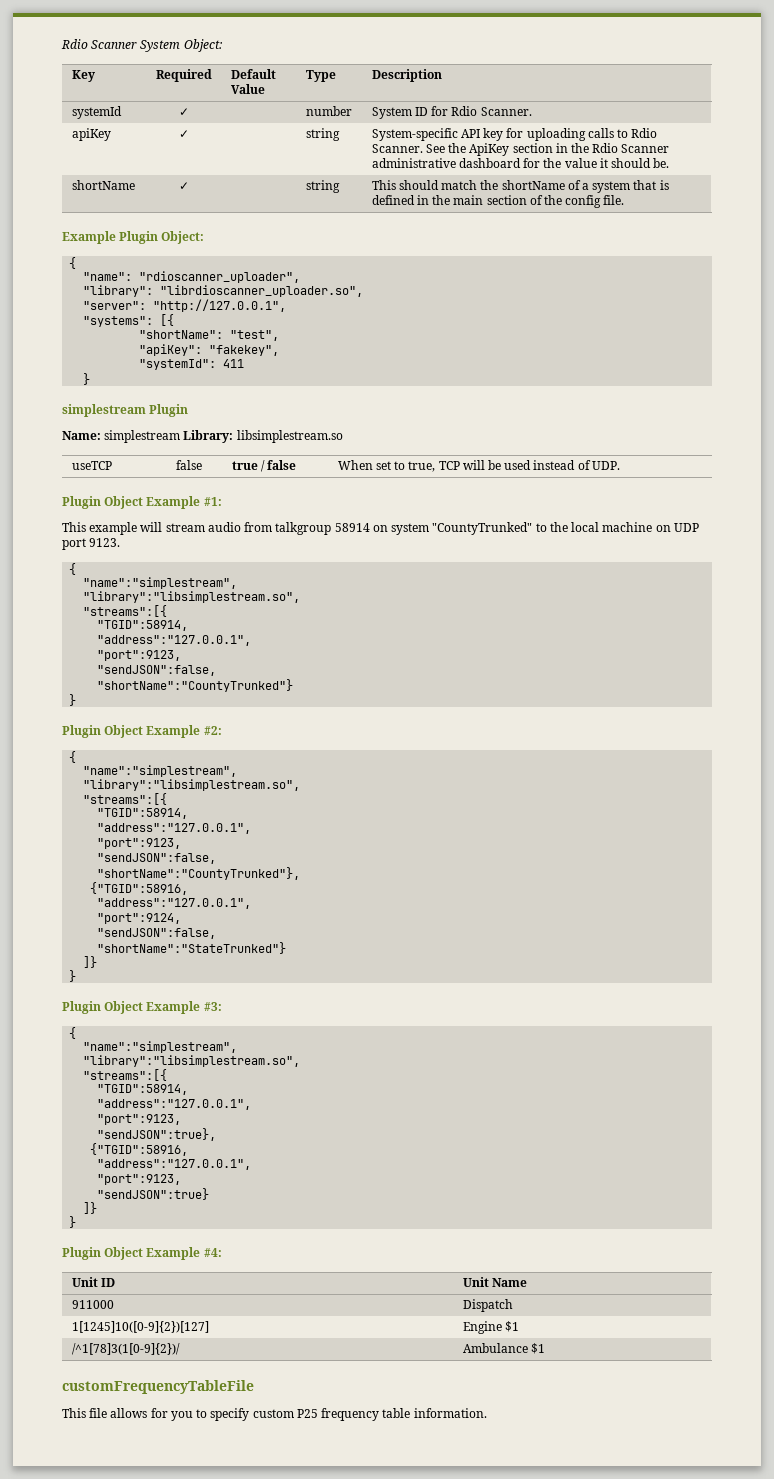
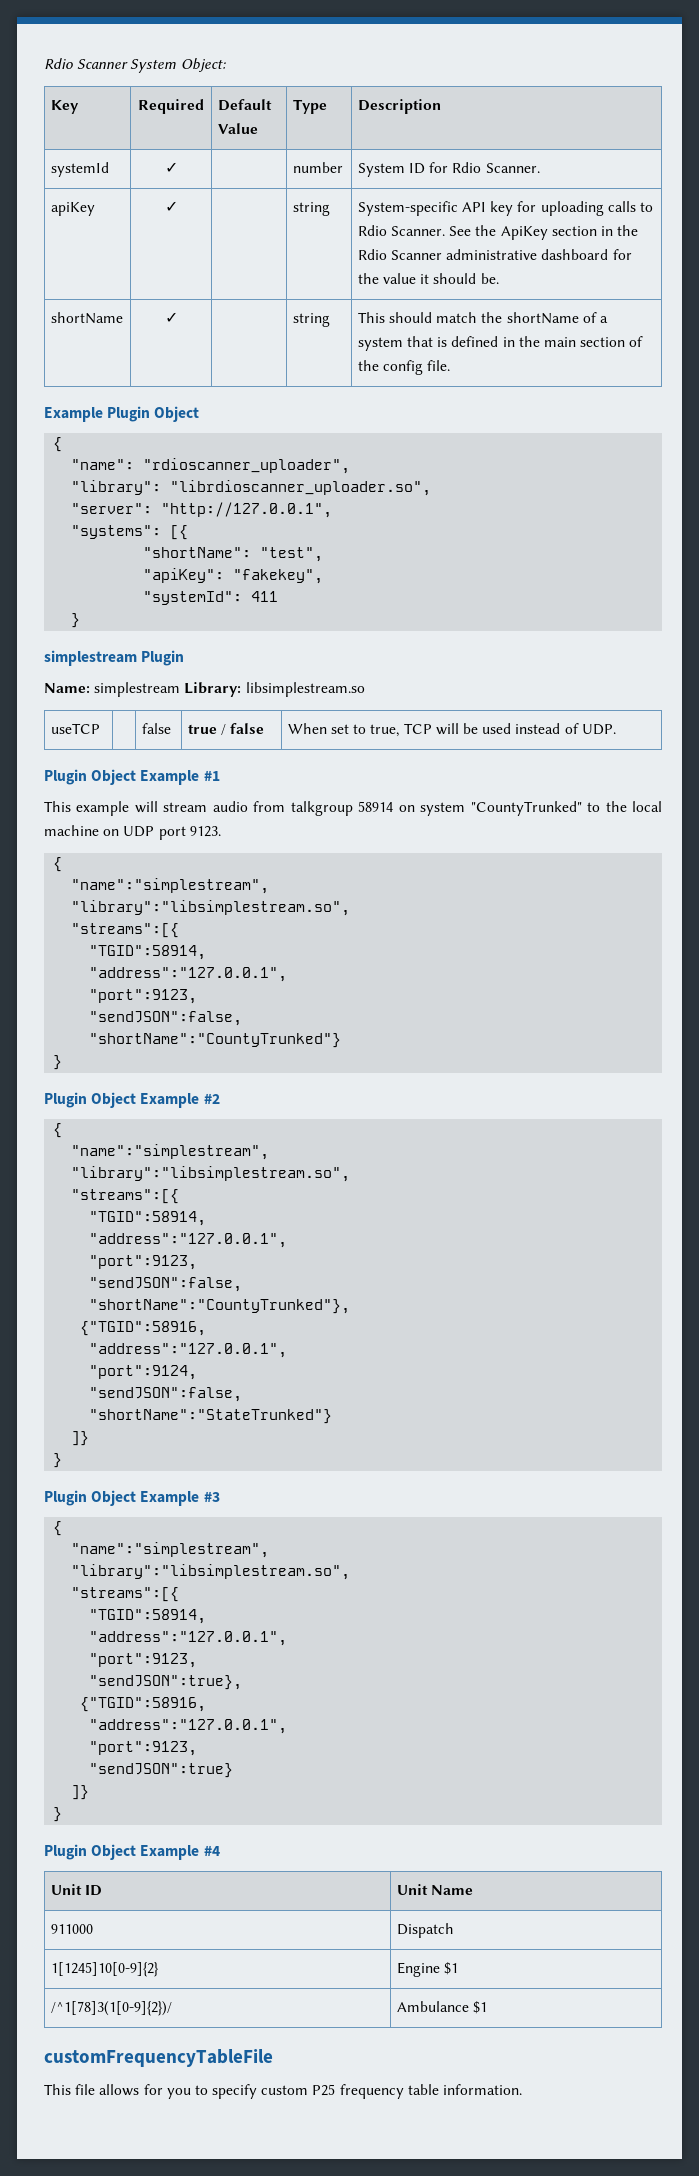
- Example Plugin Object:
+ Example Plugin Object
- Plugin Object Example #1:
+ Plugin Object Example #1
- Plugin Object Example #2:
+ Plugin Object Example #2
- Plugin Object Example #3:
+ Plugin Object Example #3
- Plugin Object Example #4:
+ Plugin Object Example #4
- 1[1245]10([0-9]{2})[127] | Engine $1
+ 1[1245]10[0-9]{2} | Engine $1

